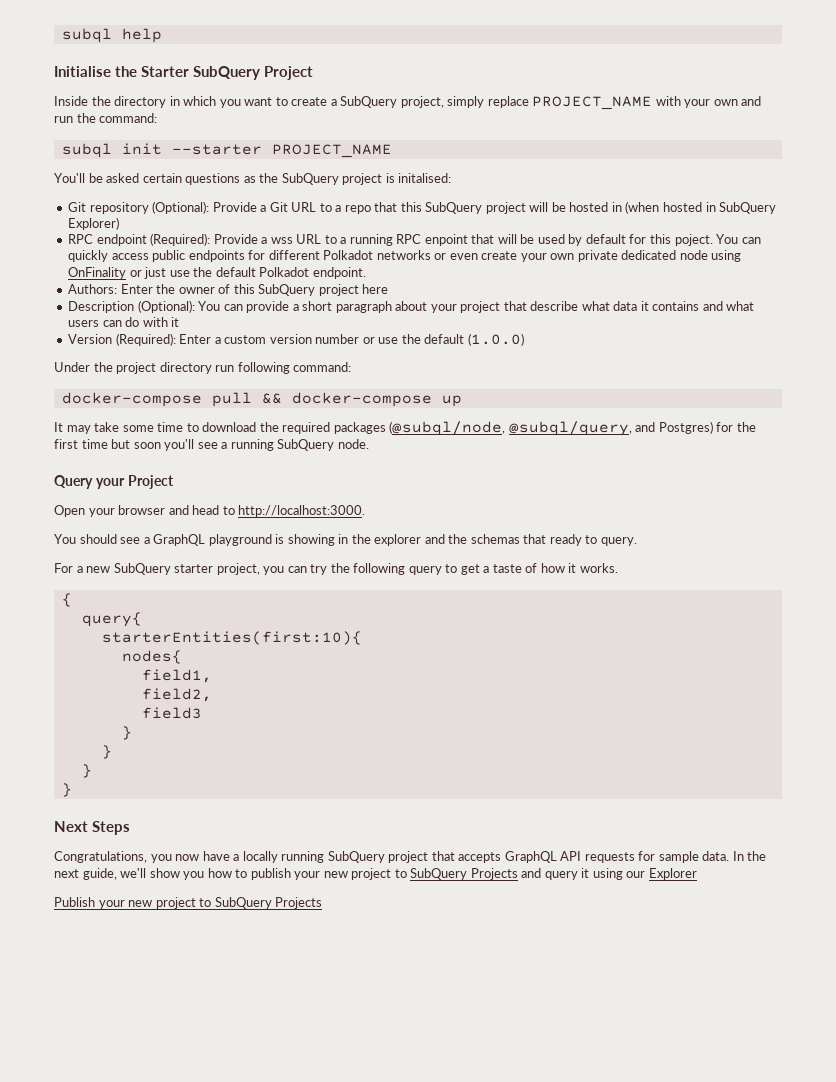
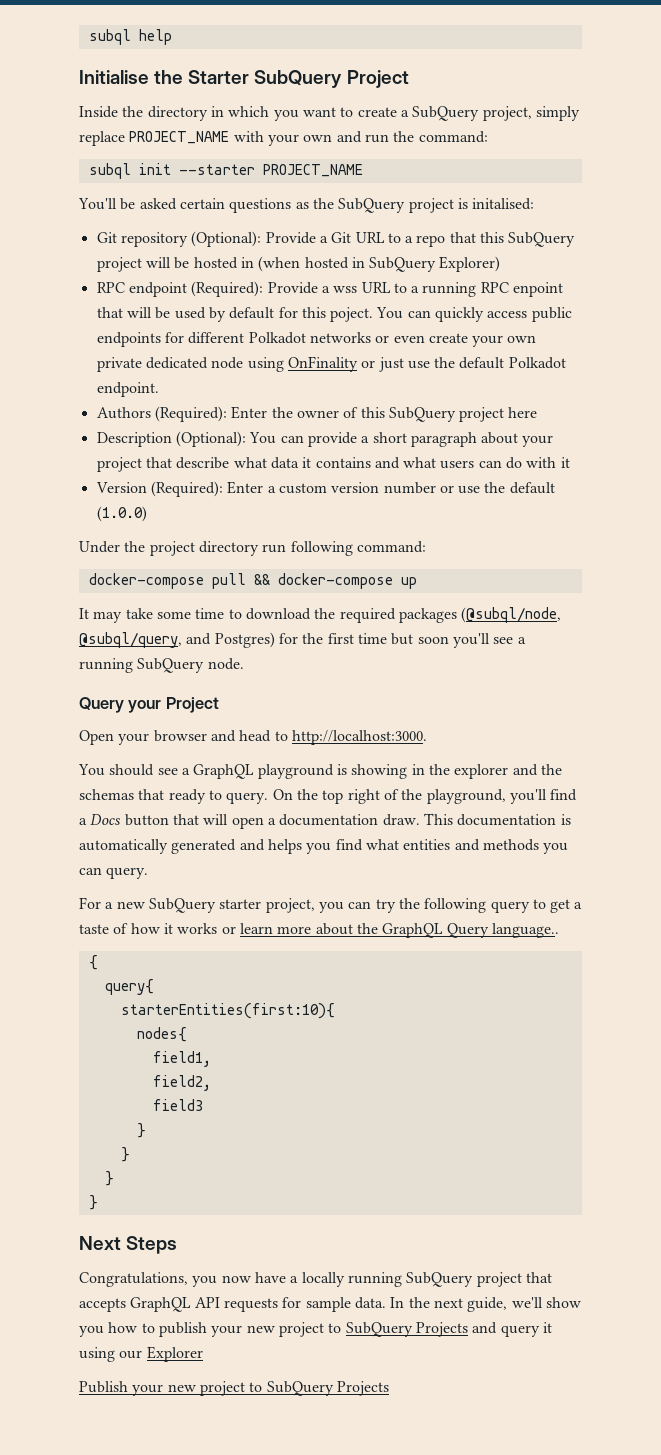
- Authors: Enter the owner of this SubQuery project here
+ Authors (Required): Enter the owner of this SubQuery project here
+ On the top right of the playground, you'll find a Docs button that will open a documentation draw. This documentation is automatically generated and helps you find what entities and methods you can query.
- For a new SubQuery starter project, you can try the following query to get a taste of how it works.
+ For a new SubQuery starter project, you can try the following query to get a taste of how it works or learn more about the GraphQL Query language..

